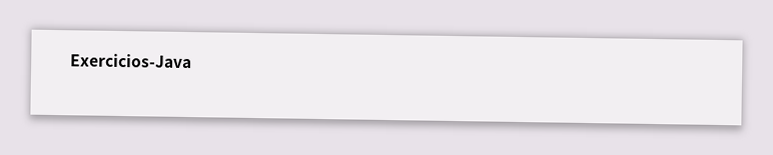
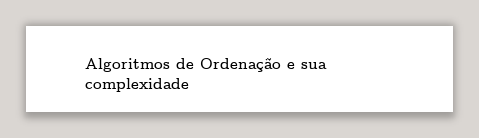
- Exercicios-Java
+ Algoritmos de Ordenação e sua complexidade

